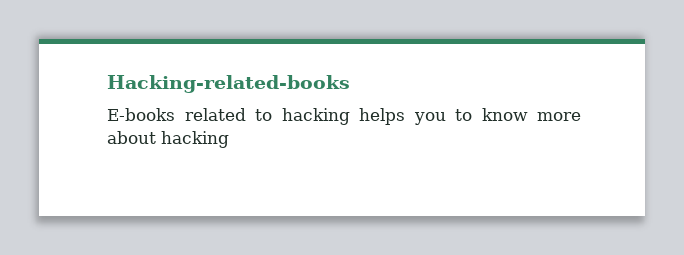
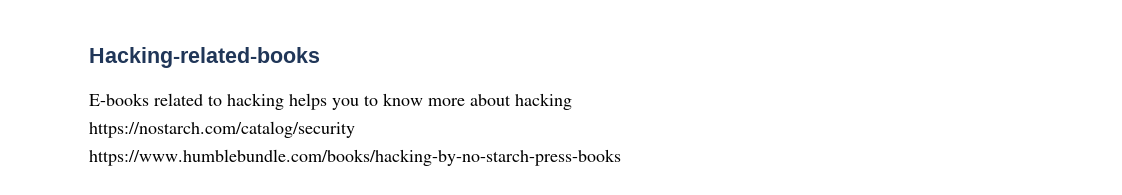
+ https://nostarch.com/catalog/security
+ https://www.humblebundle.com/books/hacking-by-no-starch-press-books

